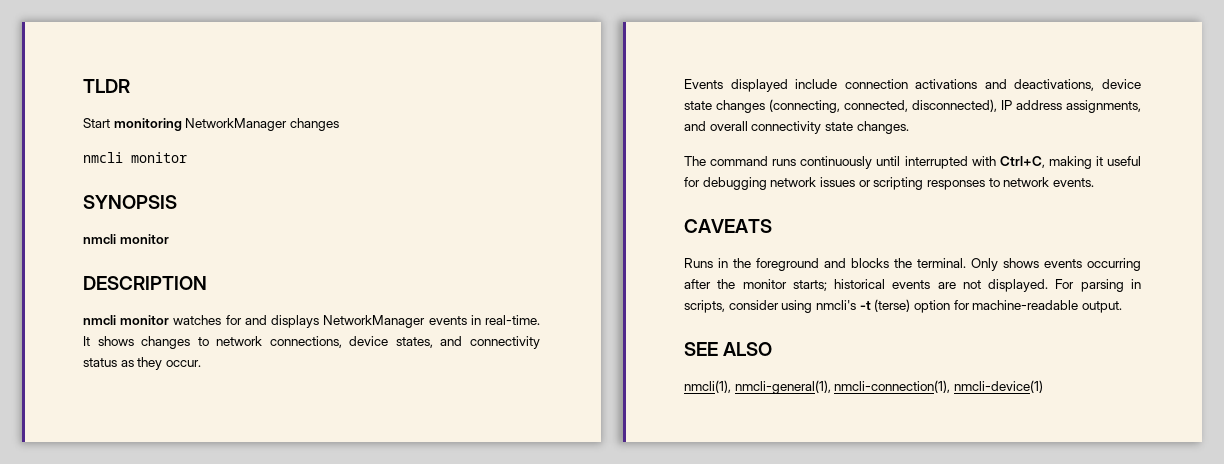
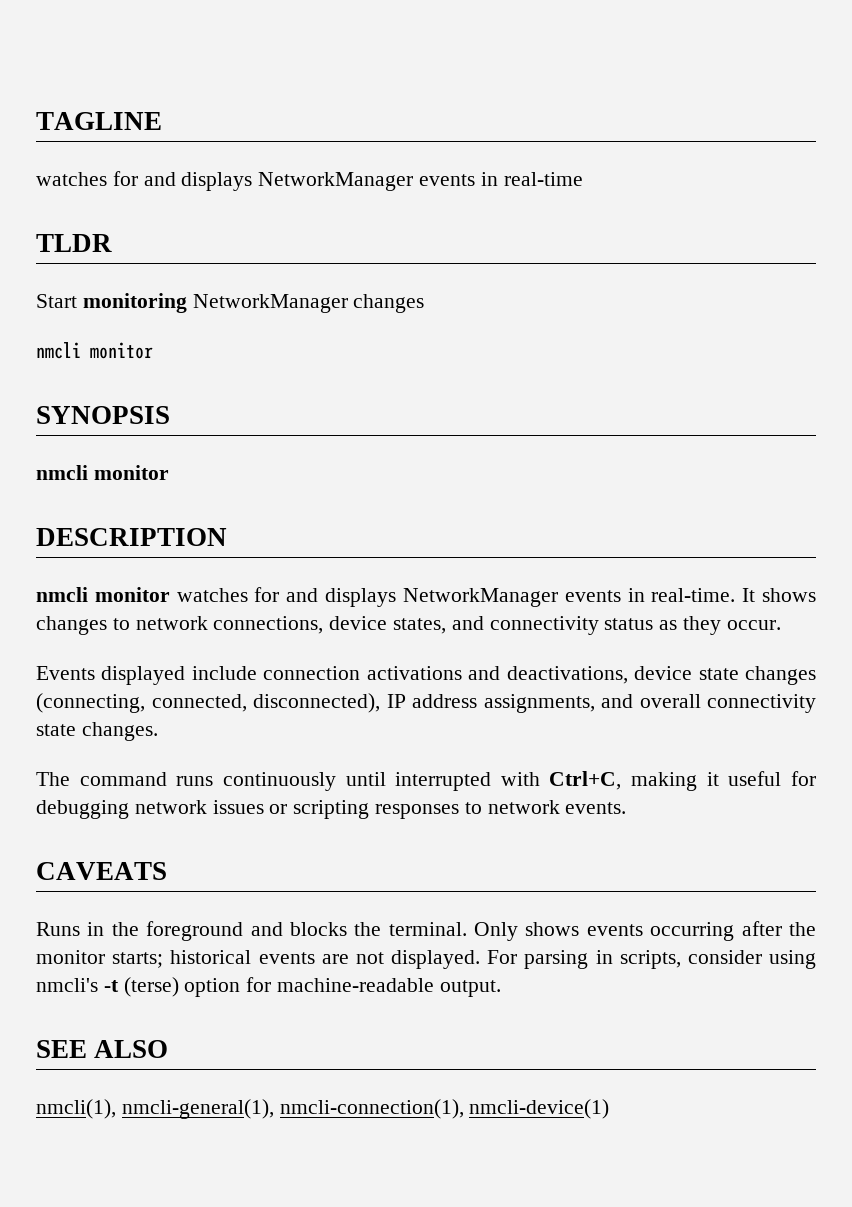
+ TAGLINE
+ watches for and displays NetworkManager events in real-time

